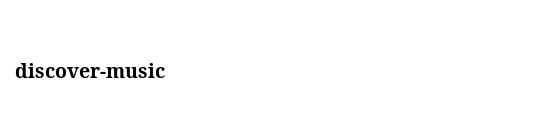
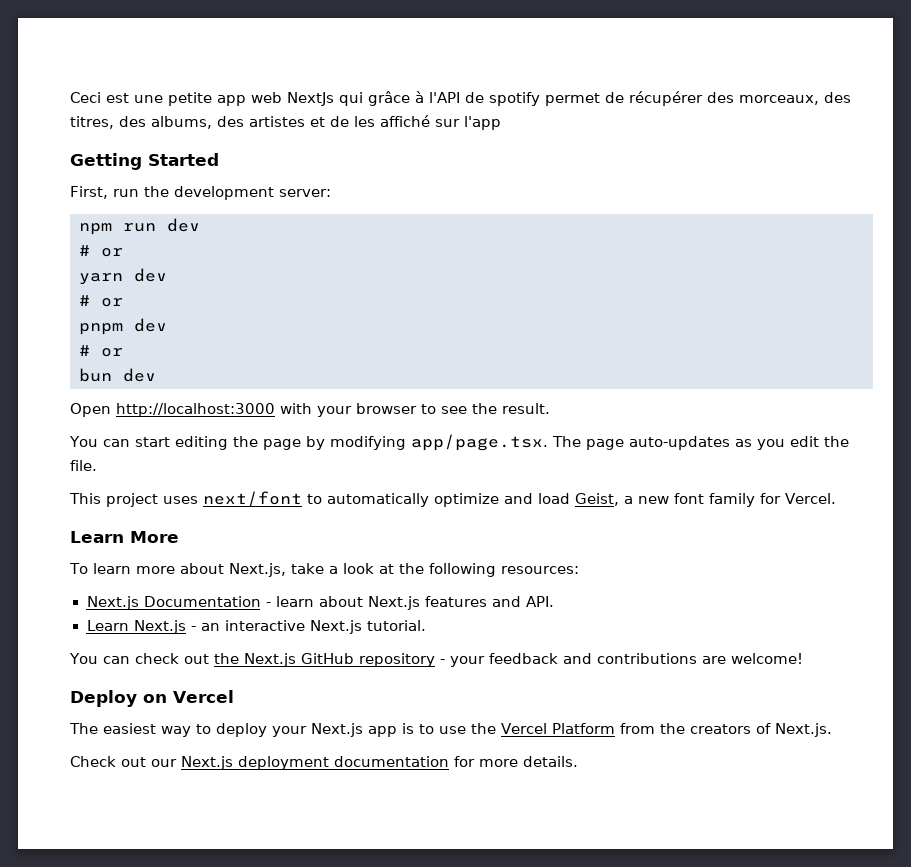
- discover-music
+ Ceci est une petite app web NextJs qui grâce à l'API de spotify permet de récupérer des morceaux, des titres, des albums, des artistes et de les affiché sur l'app
+ Getting Started
+ First, run the development server:
+ npm run dev
+ # or
+ yarn dev
+ # or
+ pnpm dev
+ # or
+ bun dev
+ Open http://localhost:3000 with your browser to see the result.
+ You can start editing the page by modifying app/page.tsx. The page auto-updates as you edit the file.
+ This project uses next/font to automatically optimize and load Geist, a new font family for Vercel.
+ Learn More
+ To learn more about Next.js, take a look at the following resources:
+ Next.js Documentation - learn about Next.js features and API.
+ Learn Next.js - an interactive Next.js tutorial.
+ You can check out the Next.js GitHub repository - your feedback and contributions are welcome!
+ Deploy on Vercel
+ The easiest way to deploy your Next.js app is to use the Vercel Platform from the creators of Next.js.
+ Check out our Next.js deployment documentation for more details.

